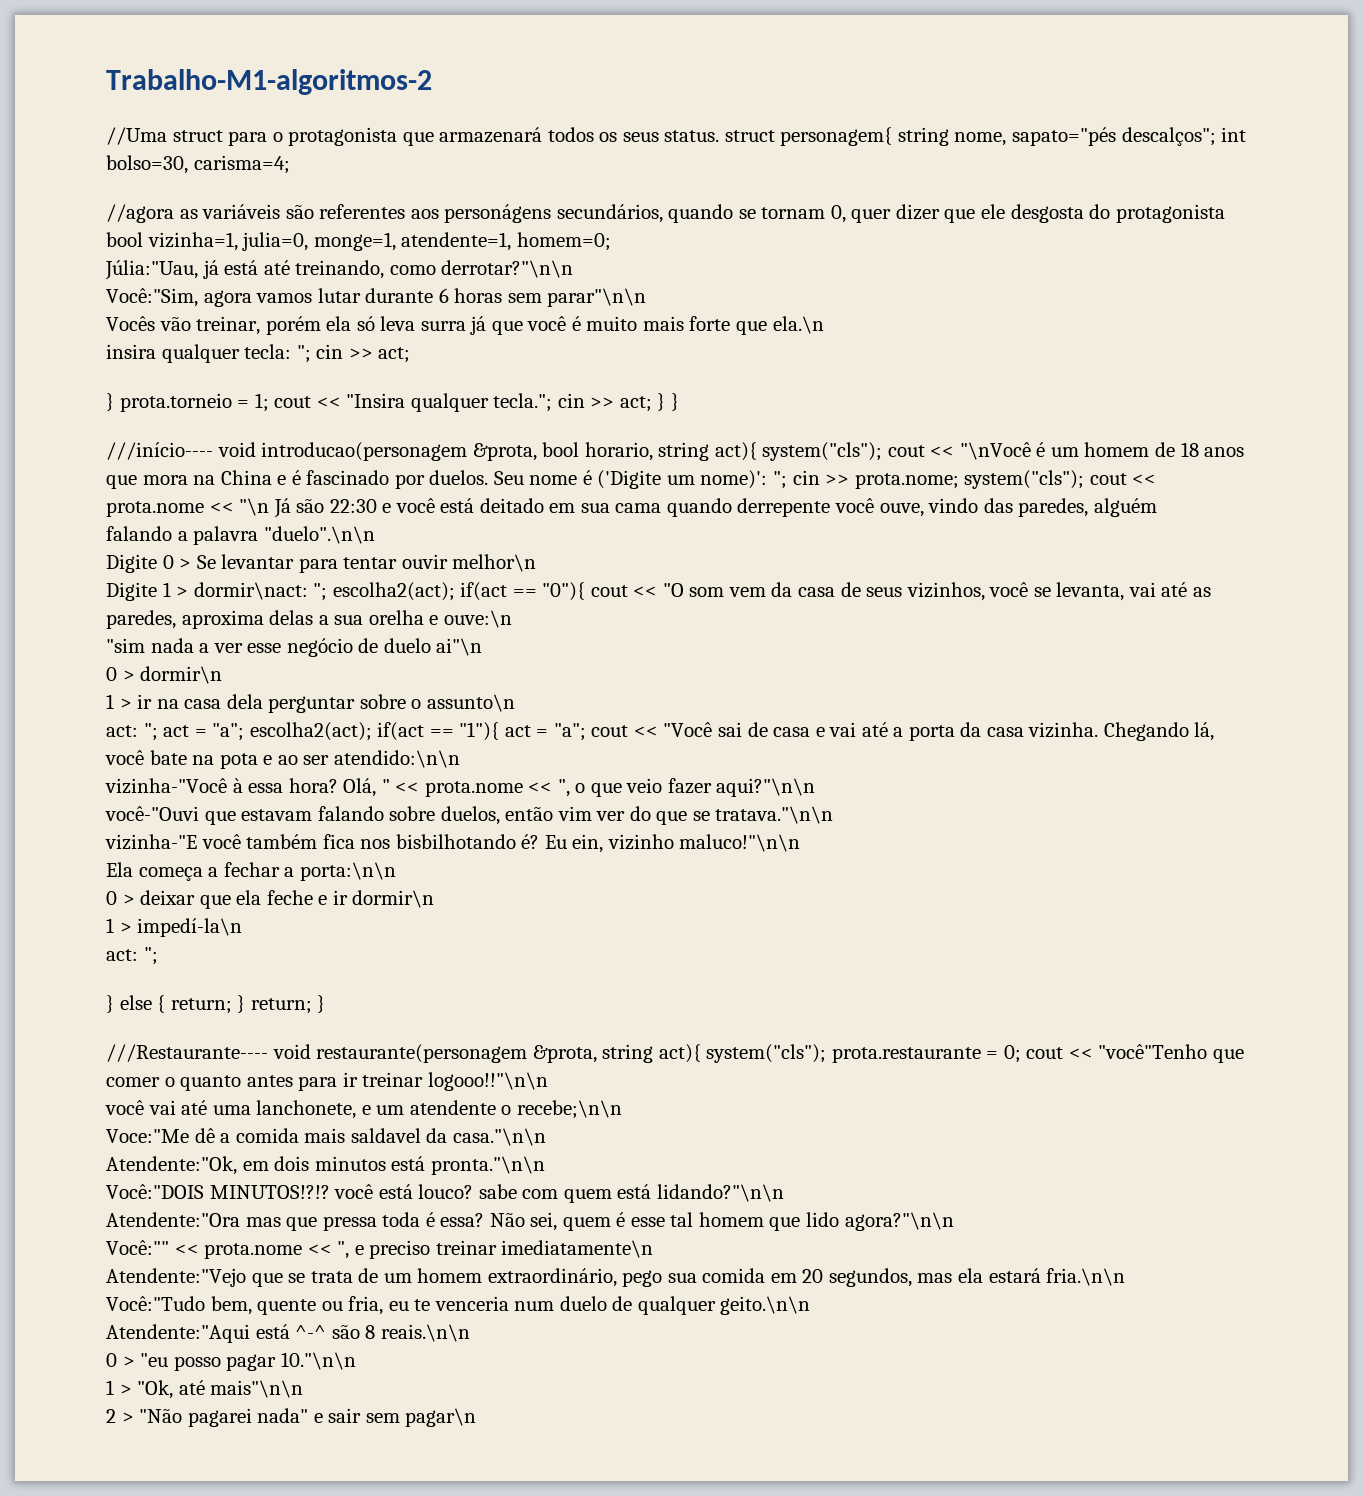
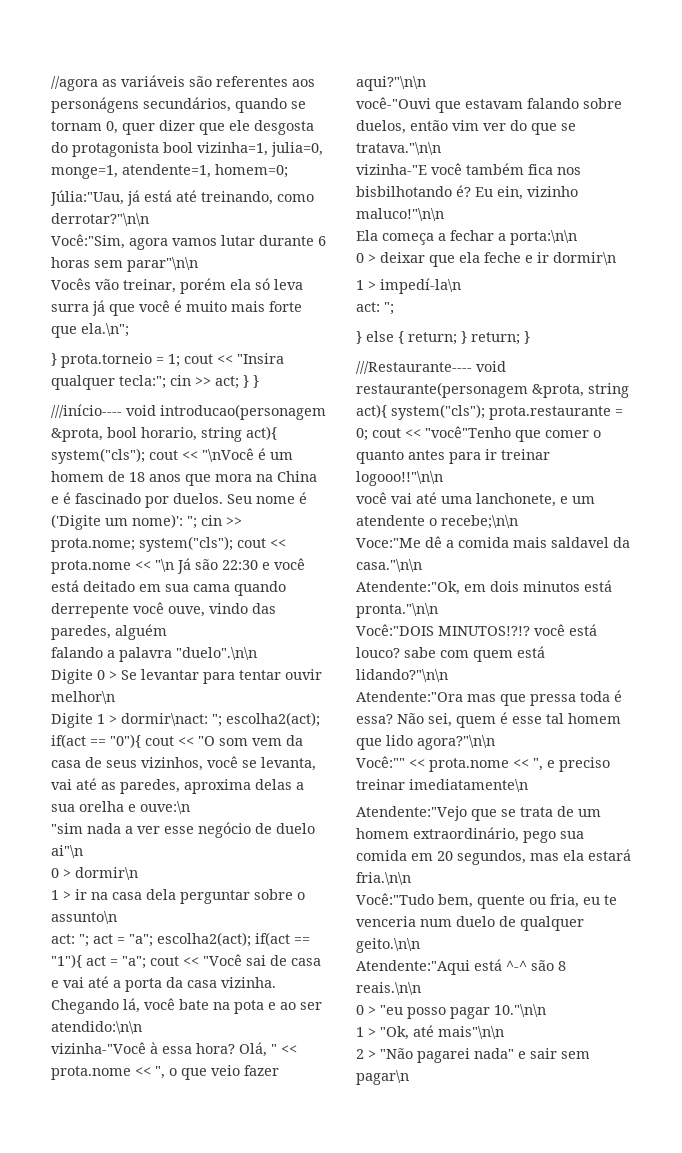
- Trabalho-M1-algoritmos-2
- //Uma struct para o protagonista que armazenará todos os seus status. struct personagem{ string nome, sapato="pés descalços"; int bolso=30, carisma=4;
- Vocês vão treinar, porém ela só leva surra já que você é muito mais forte que ela.\n
- insira qualquer tecla: "; cin >> act;
+ Vocês vão treinar, porém ela só leva surra já que você é muito mais forte que ela.\n";
- } prota.torneio = 1; cout << "Insira qualquer tecla."; cin >> act; } }
+ } prota.torneio = 1; cout << "Insira qualquer tecla:"; cin >> act; } }

